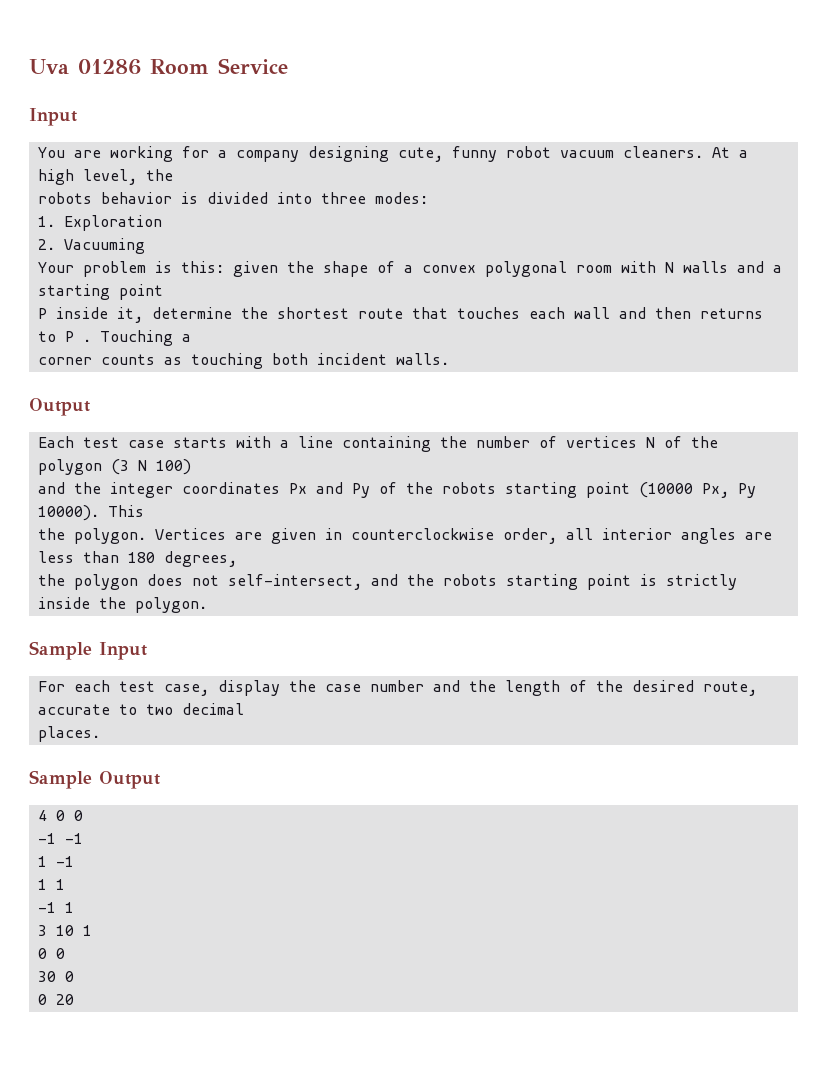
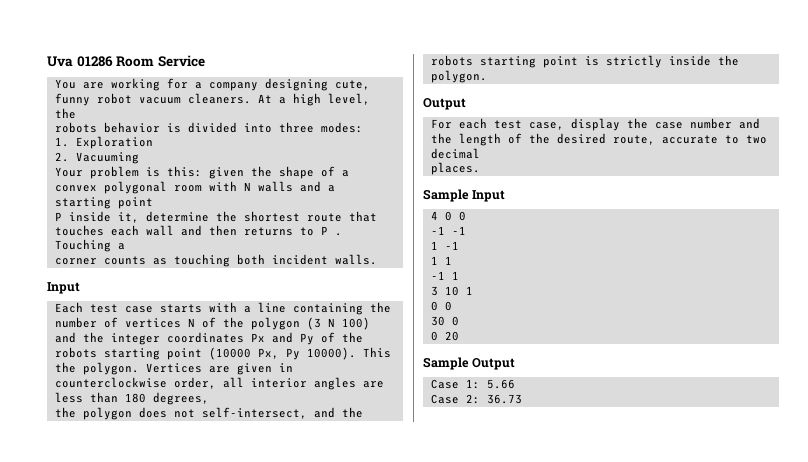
  Uva 01286 Room Service
- Input
  corner counts as touching both incident walls.
- Output
+ Input
  the polygon does not self-intersect, and the robots starting point is strictly inside the polygon.
- Sample Input
+ Output
- Sample Output
+ Sample Input
+ Sample Output
+ Case 1: 5.66
+ Case 2: 36.73

